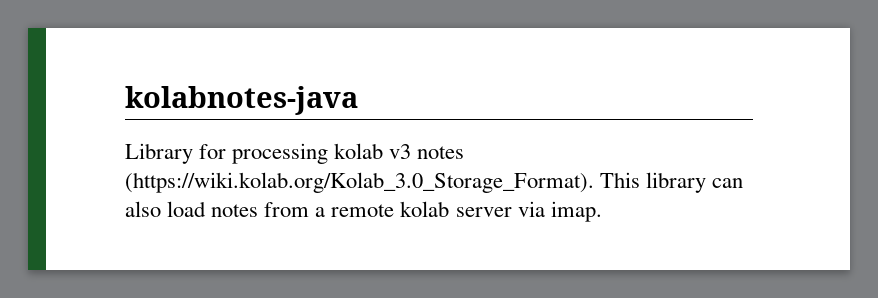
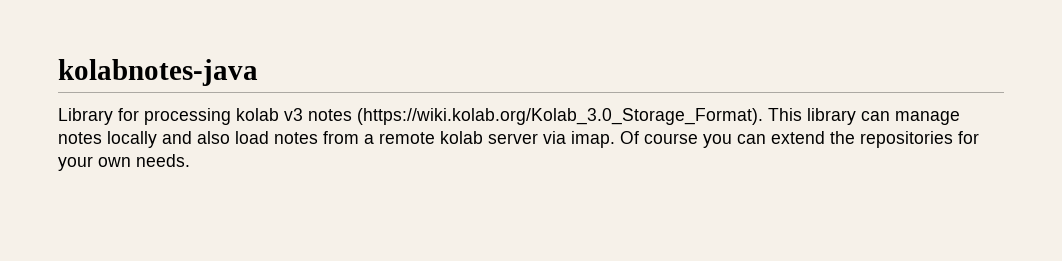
- Library for processing kolab v3 notes (https://wiki.kolab.org/Kolab_3.0_Storage_Format). This library can also load notes from a remote kolab server via imap.
+ Library for processing kolab v3 notes (https://wiki.kolab.org/Kolab_3.0_Storage_Format). This library can manage notes locally and also load notes from a remote kolab server via imap.
+ Of course you can extend the repositories for your own needs.

